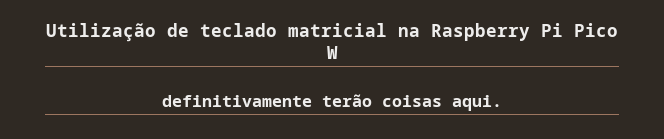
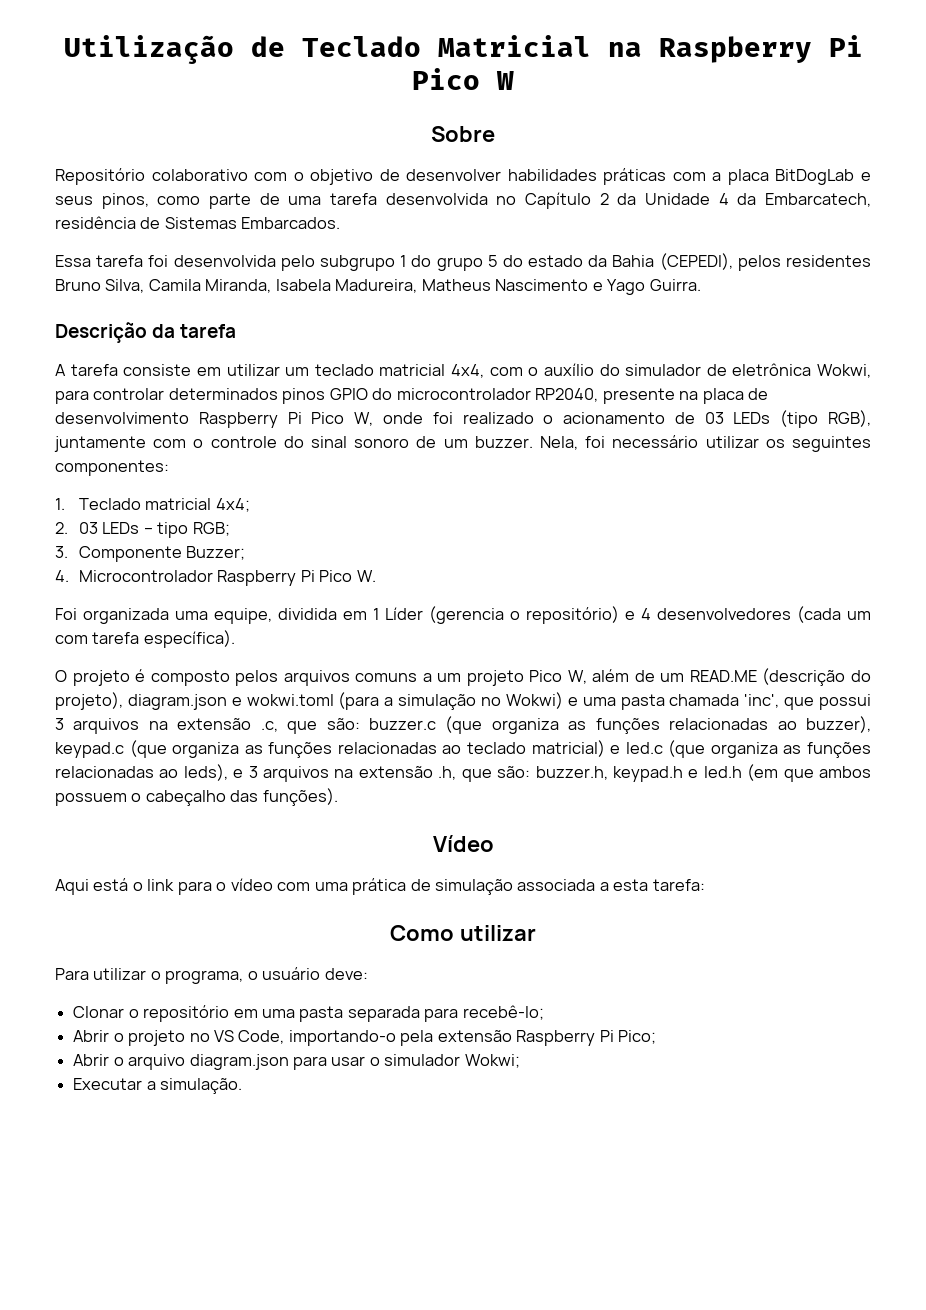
- Utilização de teclado matricial na Raspberry Pi Pico W
+ Utilização de Teclado Matricial na Raspberry Pi Pico W
- definitivamente terão coisas aqui.
+ Sobre
+ Repositório colaborativo com o objetivo de desenvolver habilidades práticas com a placa BitDogLab e seus pinos, como parte de uma tarefa desenvolvida no Capítulo 2 da Unidade 4 da Embarcatech, residência de Sistemas Embarcados.
+ Essa tarefa foi desenvolvida pelo subgrupo 1 do grupo 5 do estado da Bahia (CEPEDI), pelos residentes Bruno Silva, Camila Miranda, Isabela Madureira, Matheus Nascimento e Yago Guirra.
+ Descrição da tarefa
+ A tarefa consiste em utilizar um teclado matricial 4x4, com o auxílio do simulador de eletrônica Wokwi, para controlar determinados pinos GPIO do microcontrolador RP2040, presente na placa de desenvolvimento Raspberry Pi Pico W, onde foi realizado o acionamento de 03 LEDs (tipo RGB), juntamente com o controle do sinal sonoro de um buzzer. Nela, foi necessário utilizar os seguintes componentes:
+ 1. Teclado matricial 4x4;
+ 2. 03 LEDs – tipo RGB;
+ 3. Componente Buzzer;
+ 4. Microcontrolador Raspberry Pi Pico W.
+ Foi organizada uma equipe, dividida em 1 Líder (gerencia o repositório) e 4 desenvolvedores (cada um com tarefa específica).
+ O projeto é composto pelos arquivos comuns a um projeto Pico W, além de um READ.ME (descrição do projeto), diagram.json e wokwi.toml (para a simulação no Wokwi) e uma pasta chamada 'inc', que possui 3 arquivos na extensão .c, que são: buzzer.c (que organiza as funções relacionadas ao buzzer), keypad.c (que organiza as funções relacionadas ao teclado matricial) e led.c (que organiza as funções relacionadas ao leds), e 3 arquivos na extensão .h, que são: buzzer.h, keypad.h e led.h (em que ambos possuem o cabeçalho das funções).
+ Vídeo
+ Aqui está o link para o vídeo com uma prática de simulação associada a esta tarefa:
+ Como utilizar
+ Para utilizar o programa, o usuário deve:
+ Clonar o repositório em uma pasta separada para recebê-lo;
+ Abrir o projeto no VS Code, importando-o pela extensão Raspberry Pi Pico;
+ Abrir o arquivo diagram.json para usar o simulador Wokwi;
+ Executar a simulação.

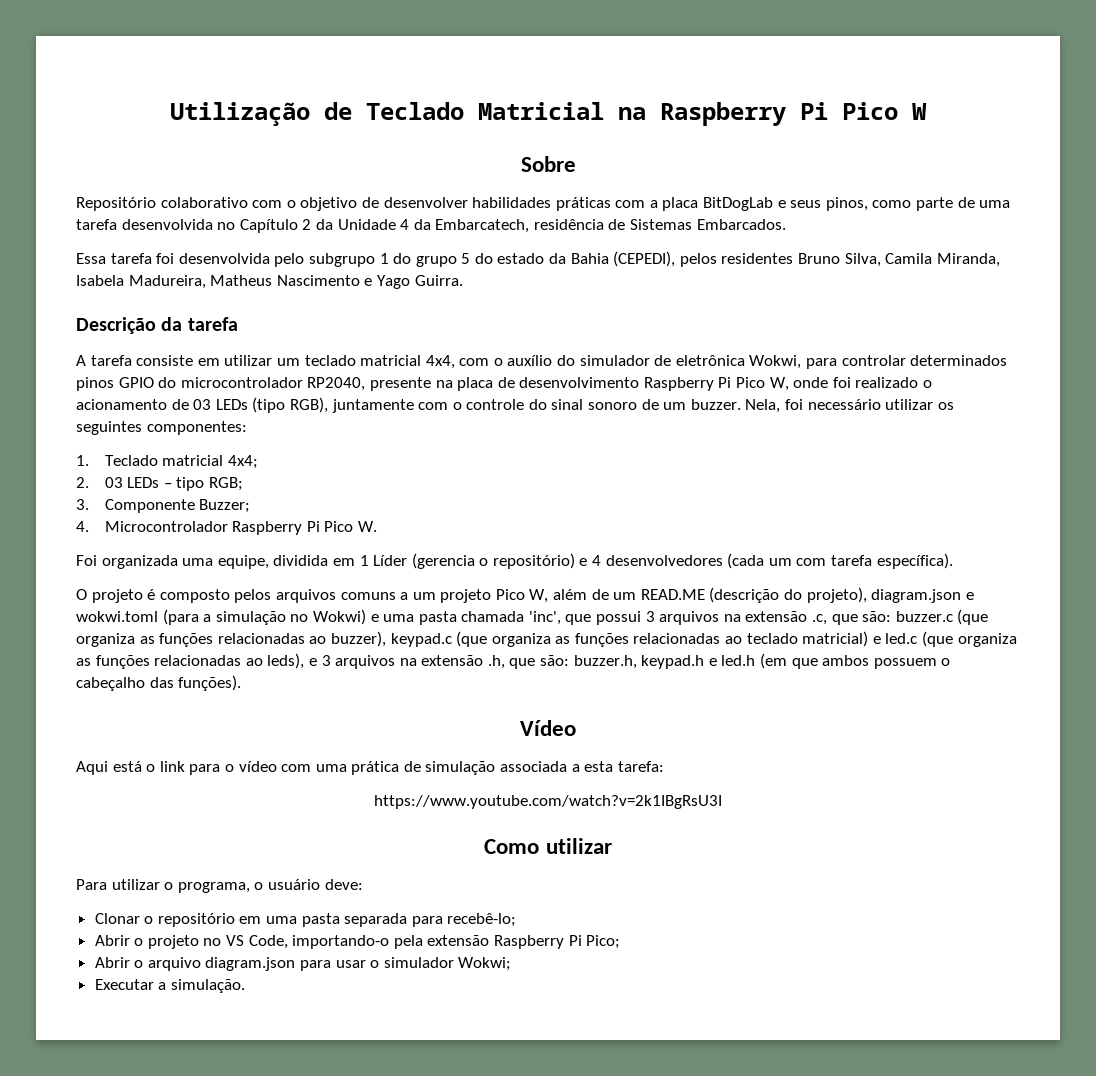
+ https://www.youtube.com/watch?v=2k1IBgRsU3I

